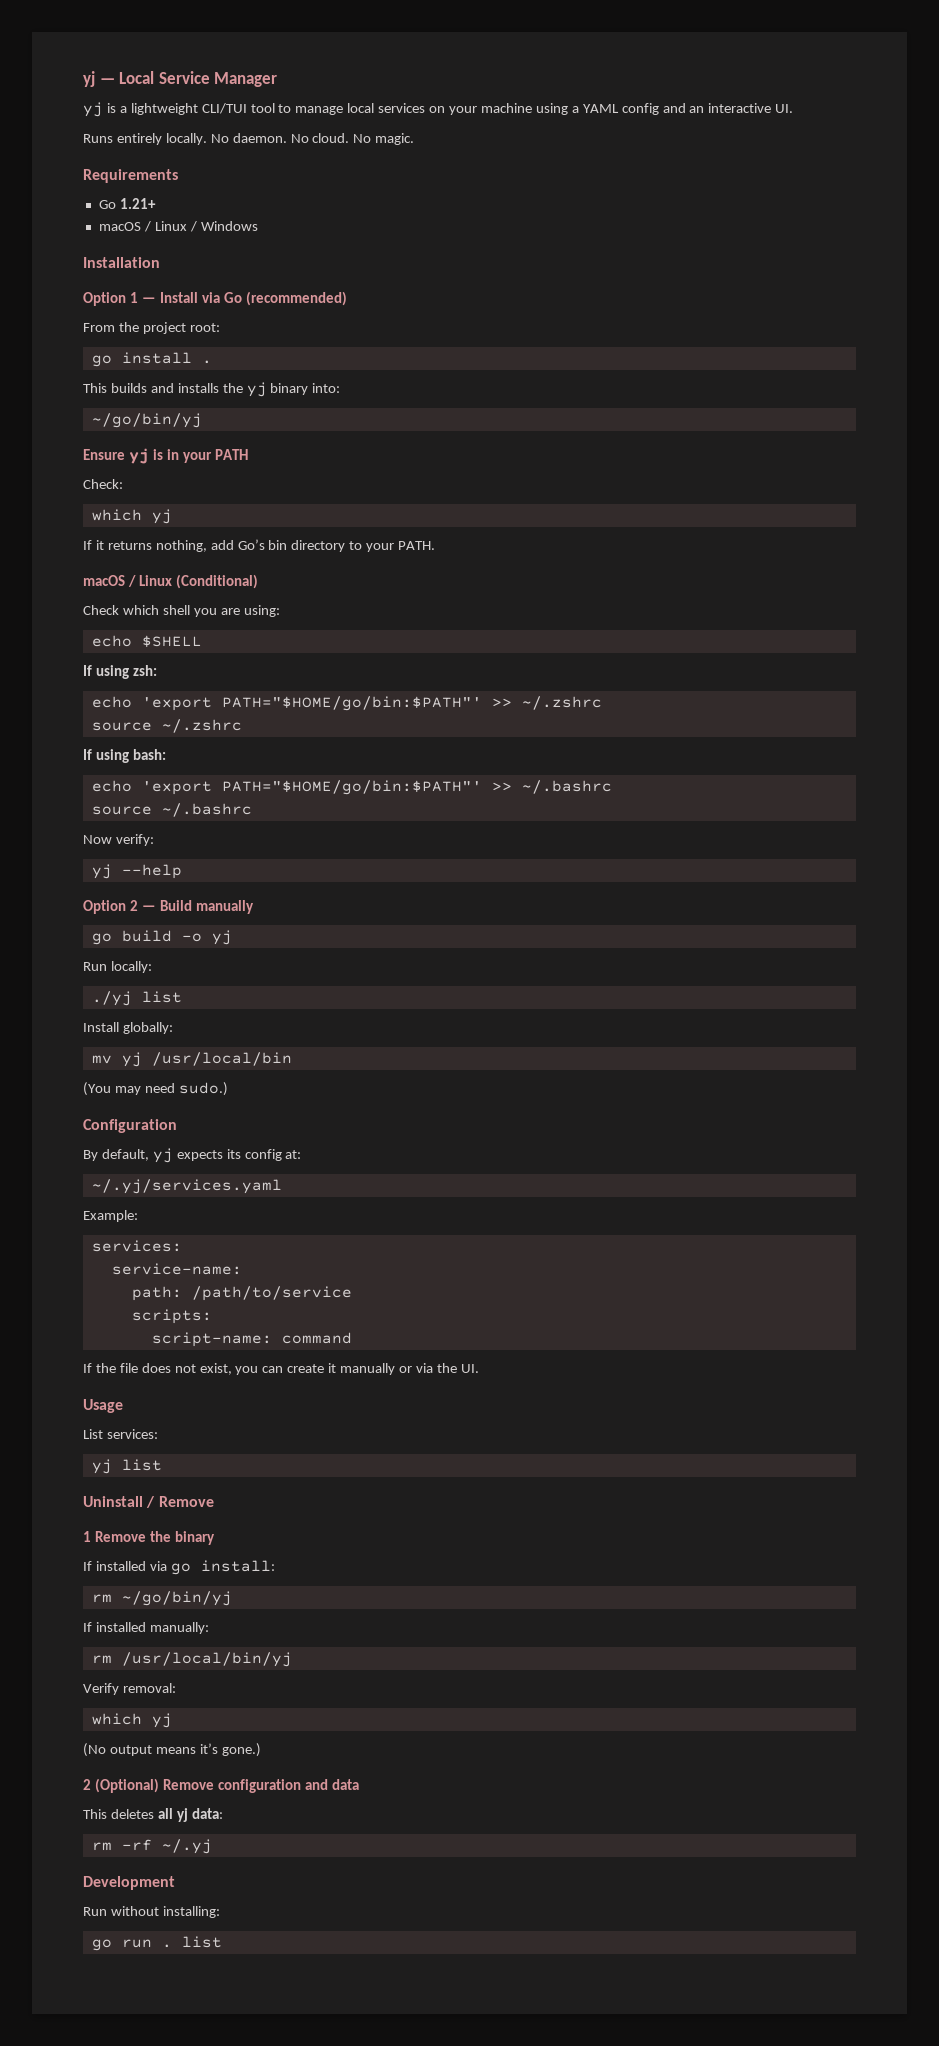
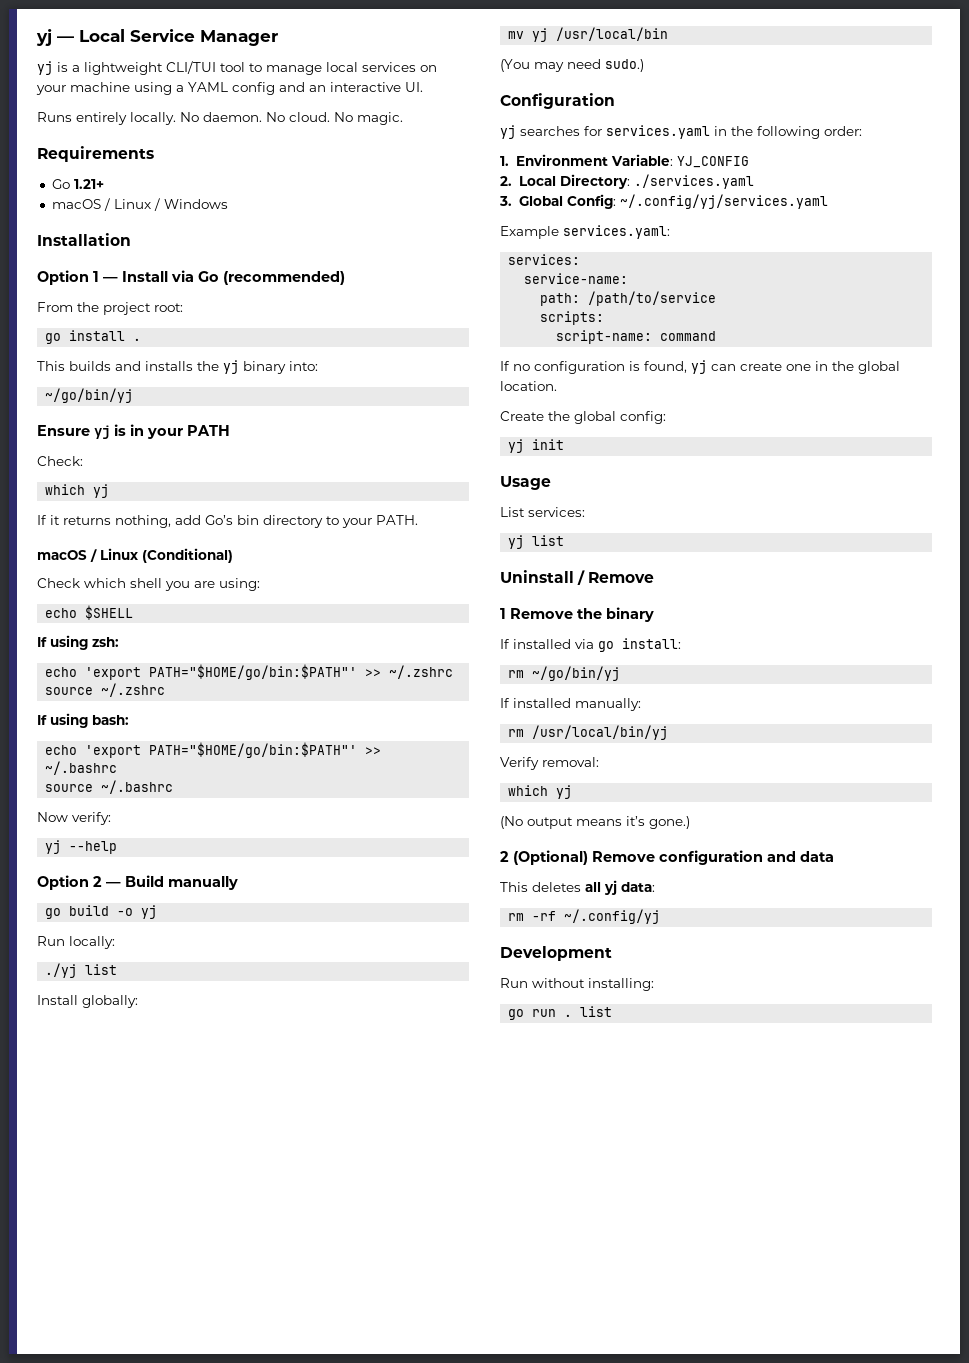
- By default, yj expects its config at:
- ~/.yj/services.yaml
- Example:
+ yj searches for services.yaml in the following order:
+ 1. Environment Variable: YJ_CONFIG
+ 2. Local Directory: ./services.yaml
+ 3. Global Config: ~/.config/yj/services.yaml
+ Example services.yaml:
- If the file does not exist, you can create it manually or via the UI.
+ If no configuration is found, yj can create one in the global location.
+ Create the global config:
+ yj init
- rm -rf ~/.yj
+ rm -rf ~/.config/yj

